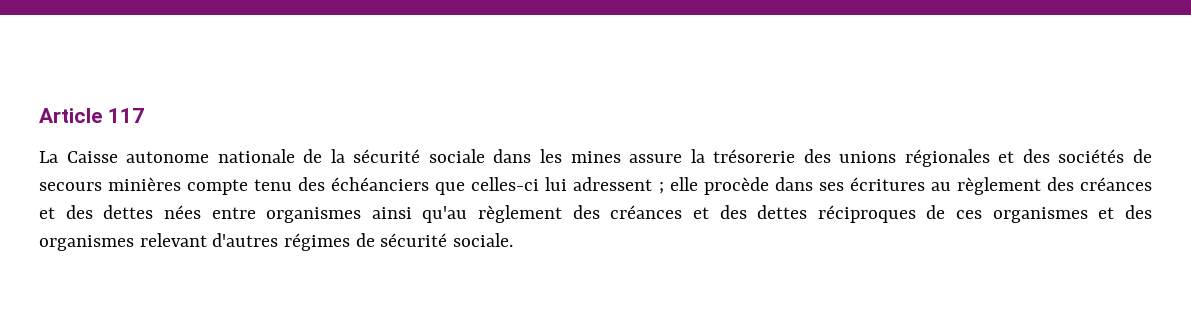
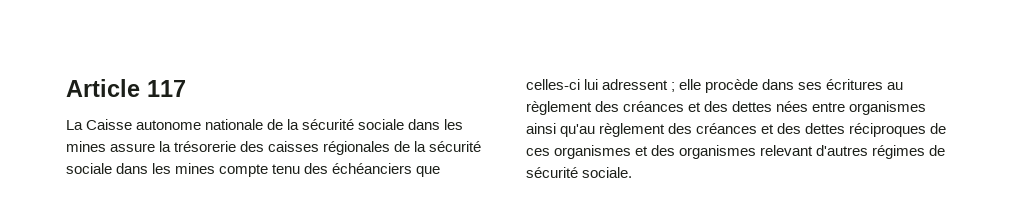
- La Caisse autonome nationale de la sécurité sociale dans les mines assure la trésorerie des unions régionales et des sociétés de secours minières compte tenu des échéanciers que celles-ci lui adressent ; elle procède dans ses écritures au règlement des créances et des dettes nées entre organismes ainsi qu'au règlement des créances et des dettes réciproques de ces organismes et des organismes relevant d'autres régimes de sécurité sociale.
+ La Caisse autonome nationale de la sécurité sociale dans les mines assure la trésorerie des caisses régionales de la sécurité sociale dans les mines compte tenu des échéanciers que celles-ci lui adressent ; elle procède dans ses écritures au règlement des créances et des dettes nées entre organismes ainsi qu'au règlement des créances et des dettes réciproques de ces organismes et des organismes relevant d'autres régimes de sécurité sociale.

